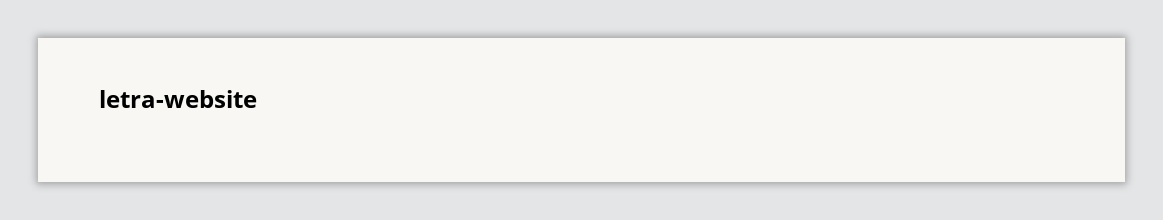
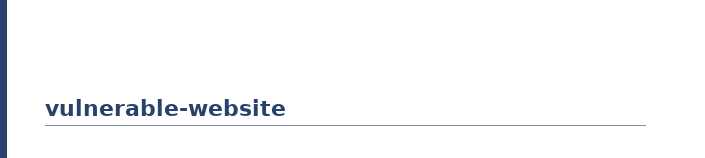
- letra-website
+ vulnerable-website

